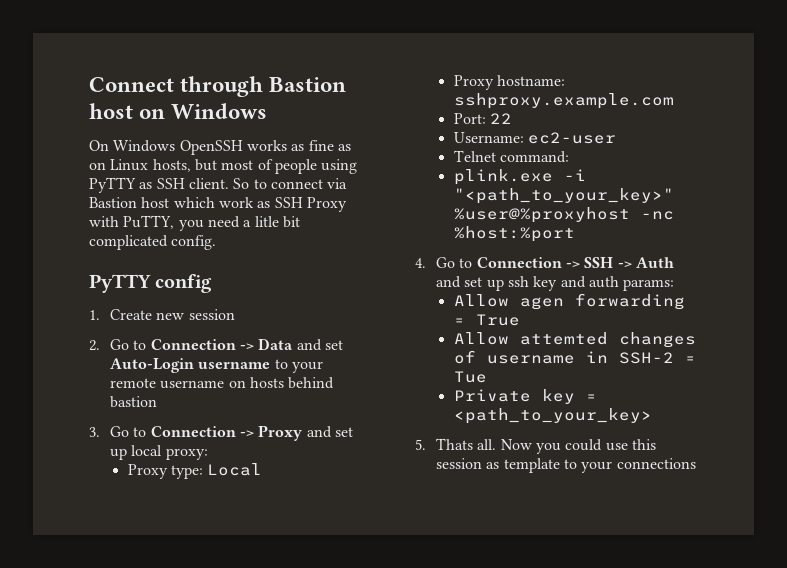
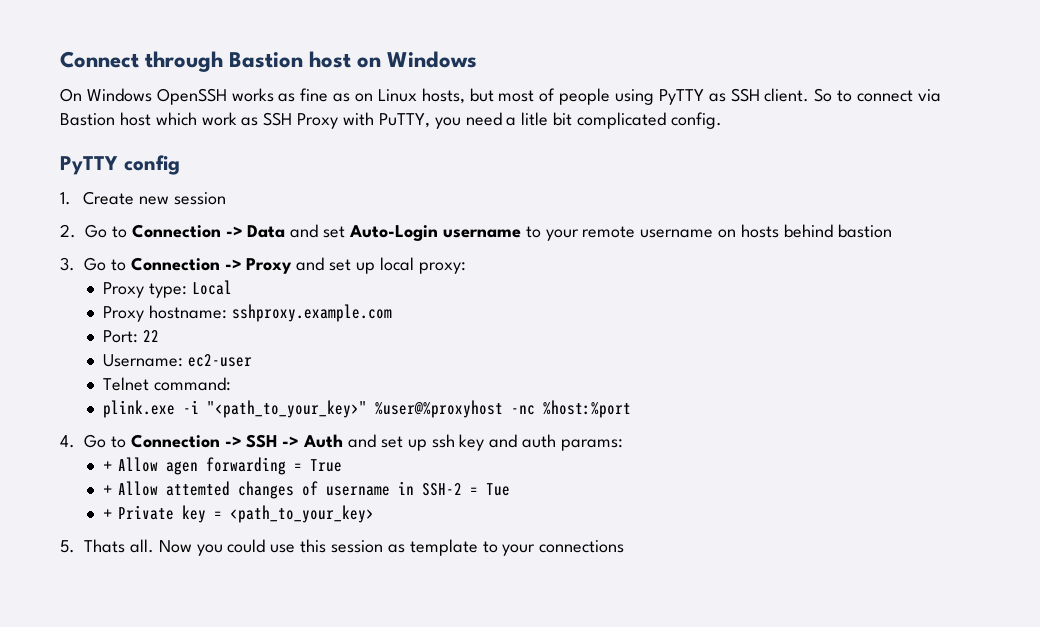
- Allow agen forwarding = True
+ + Allow agen forwarding = True
- Allow attemted changes of username in SSH-2 = Tue
+ + Allow attemted changes of username in SSH-2 = Tue
- Private key = <path_to_your_key>
+ + Private key = <path_to_your_key>

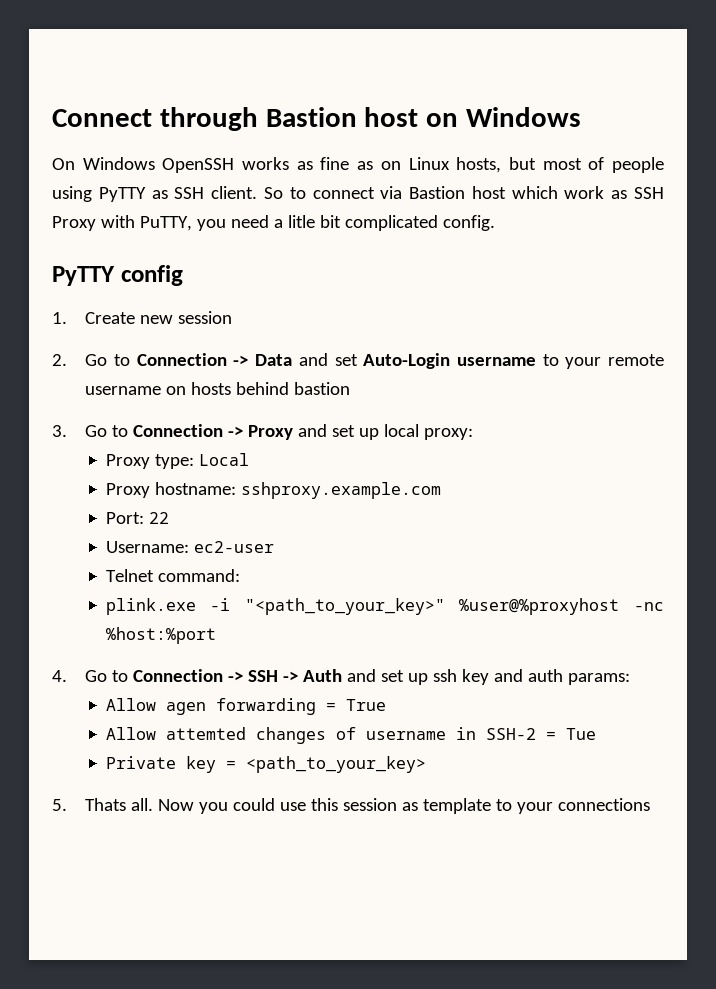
- + Allow agen forwarding = True
+ Allow agen forwarding = True
- + Allow attemted changes of username in SSH-2 = Tue
+ Allow attemted changes of username in SSH-2 = Tue
- + Private key = <path_to_your_key>
+ Private key = <path_to_your_key>

